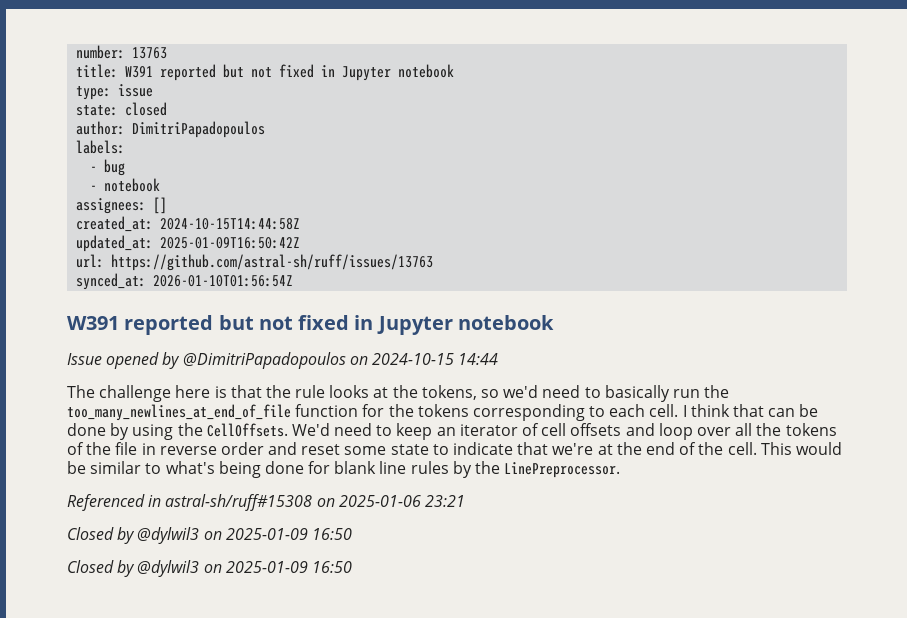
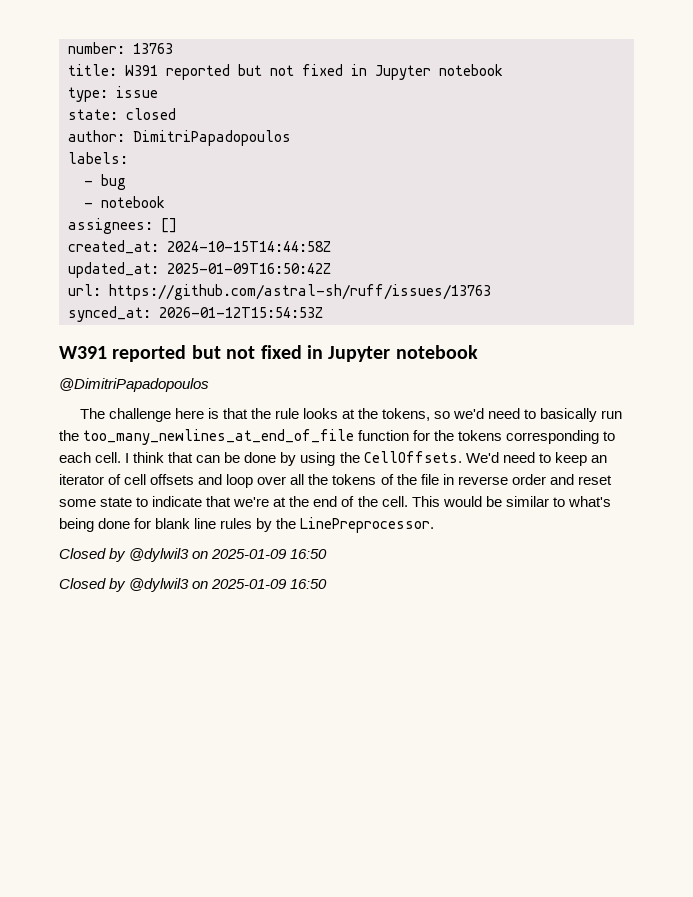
- synced_at: 2026-01-10T01:56:54Z
+ synced_at: 2026-01-12T15:54:53Z
  W391 reported but not fixed in Jupyter notebook
- Issue opened by @DimitriPapadopoulos on 2024-10-15 14:44
+ @DimitriPapadopoulos
- Referenced in astral-sh/ruff#15308 on 2025-01-06 23:21

